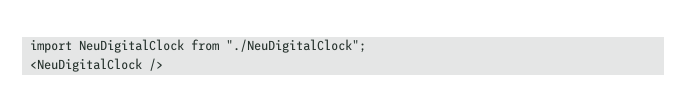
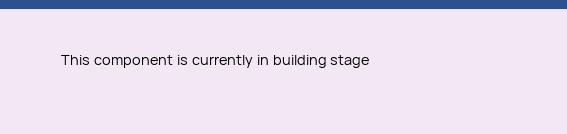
- import NeuDigitalClock from "./NeuDigitalClock";
- <NeuDigitalClock />
+ This component is currently in building stage

